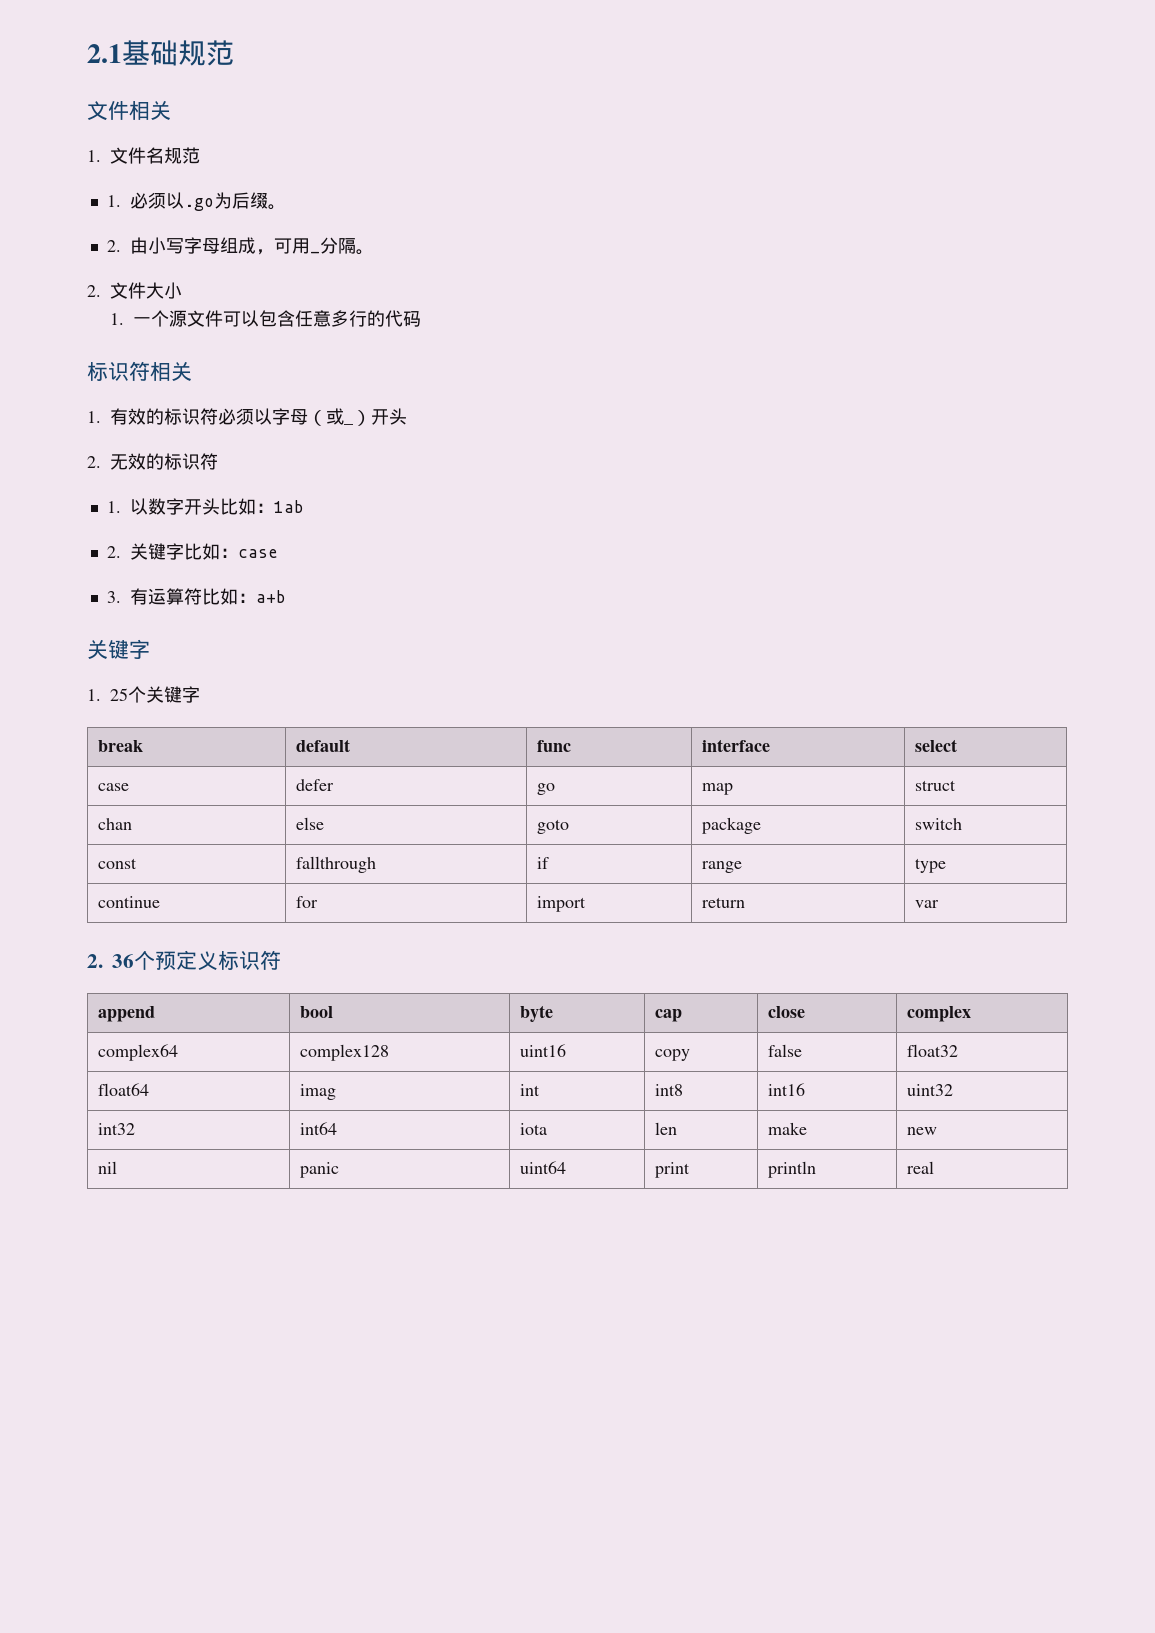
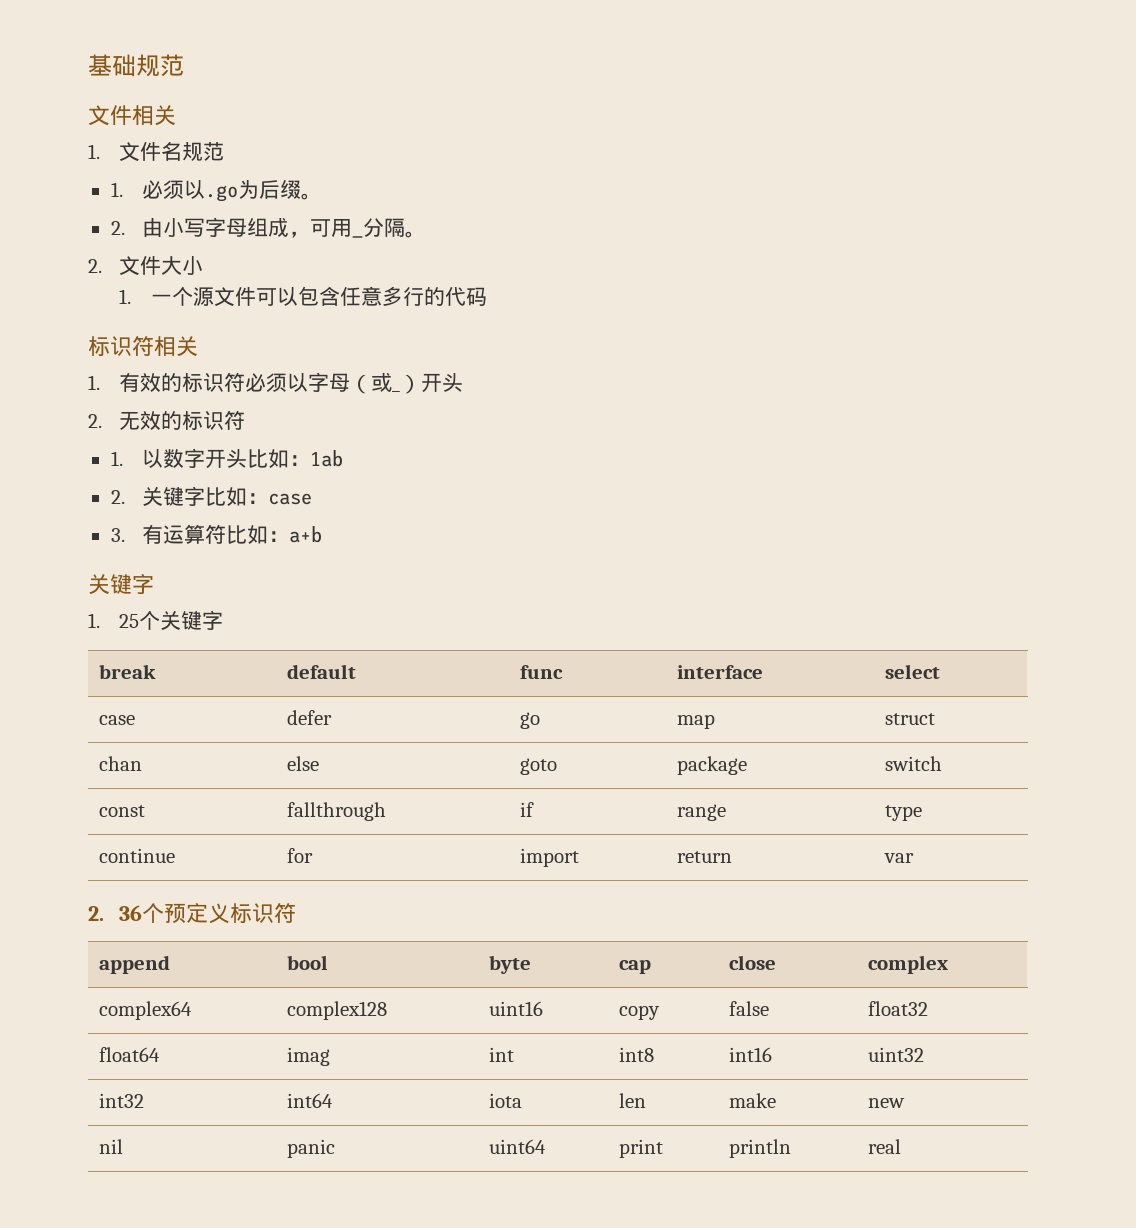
- 2.1基础规范
+ 基础规范

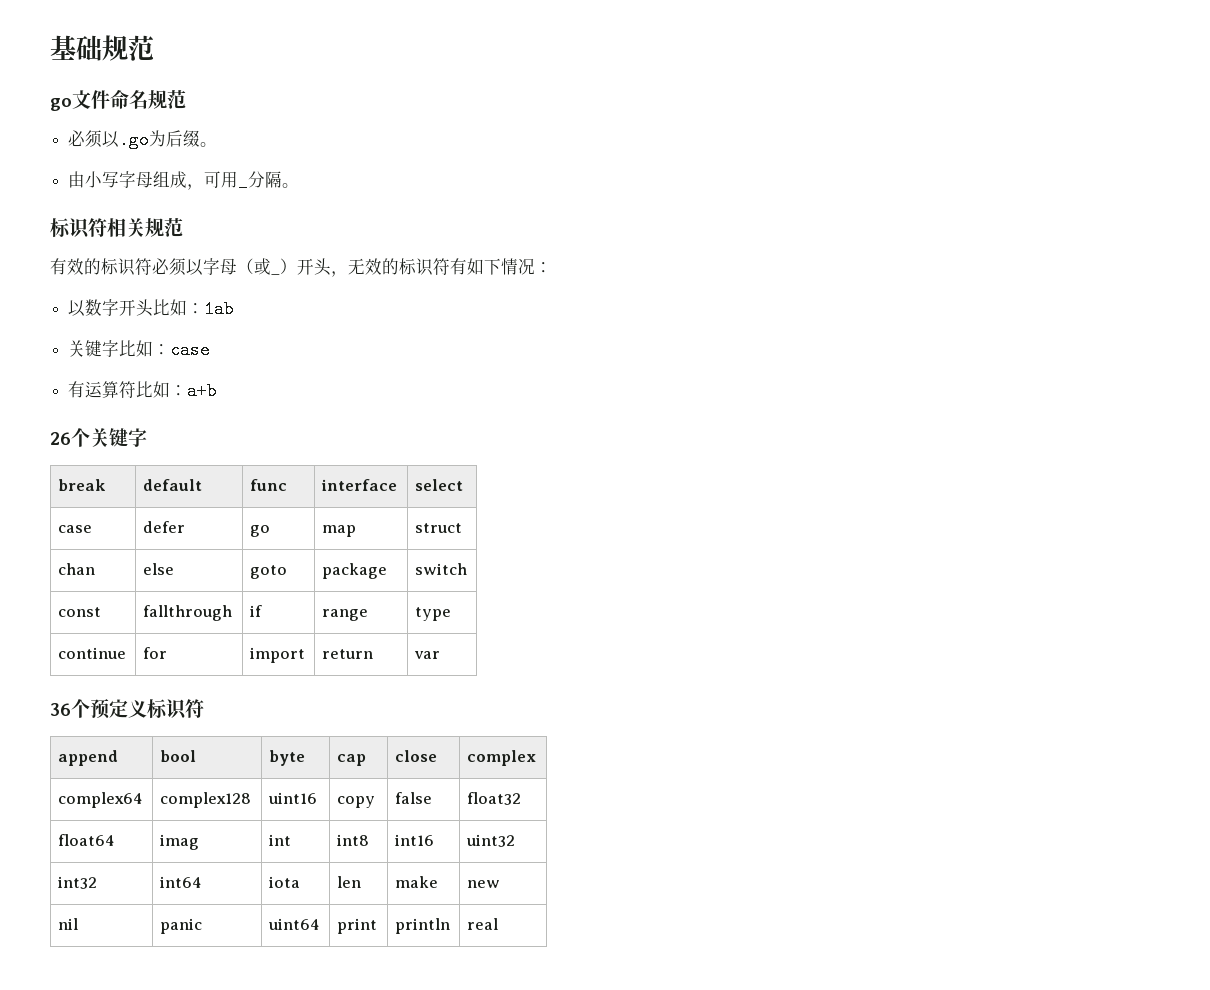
- 文件相关
- 1.文件名规范
+ go文件命名规范
- 1.必须以.go为后缀。
+ 必须以.go为后缀。
- 2.由小写字母组成，可用_分隔。
+ 由小写字母组成，可用_分隔。
- 2.文件大小
- 1.一个源文件可以包含任意多行的代码
- 标识符相关
- 1.有效的标识符必须以字母（或_）开头
- 2.无效的标识符
- 1.以数字开头比如：1ab
+ 标识符相关规范
+ 有效的标识符必须以字母（或_）开头，无效的标识符有如下情况：
+ 以数字开头比如：1ab
- 2.关键字比如：case
+ 关键字比如：case
- 3.有运算符比如：a+b
- 关键字
- 1. 25个关键字
+ 有运算符比如：a+b
+ 26个关键字
- 2. 36个预定义标识符
+ 36个预定义标识符

